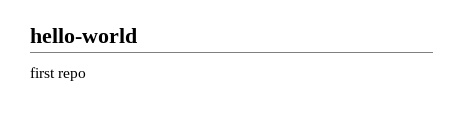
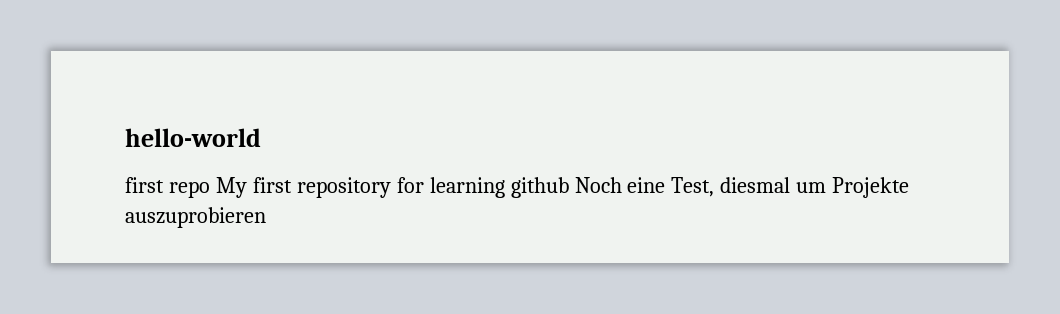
- first repo
+ first repo My first repository for learning github Noch eine Test, diesmal um Projekte auszuprobieren

